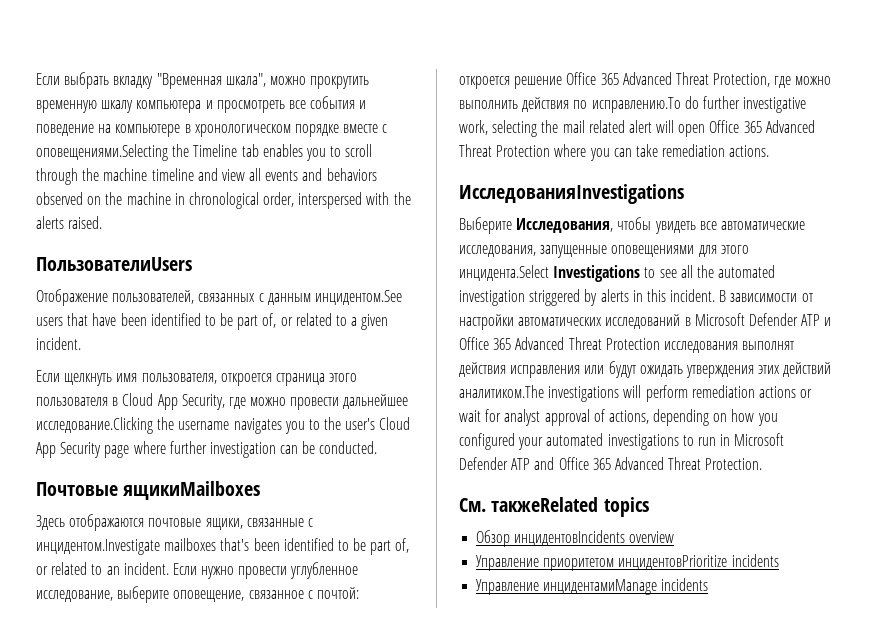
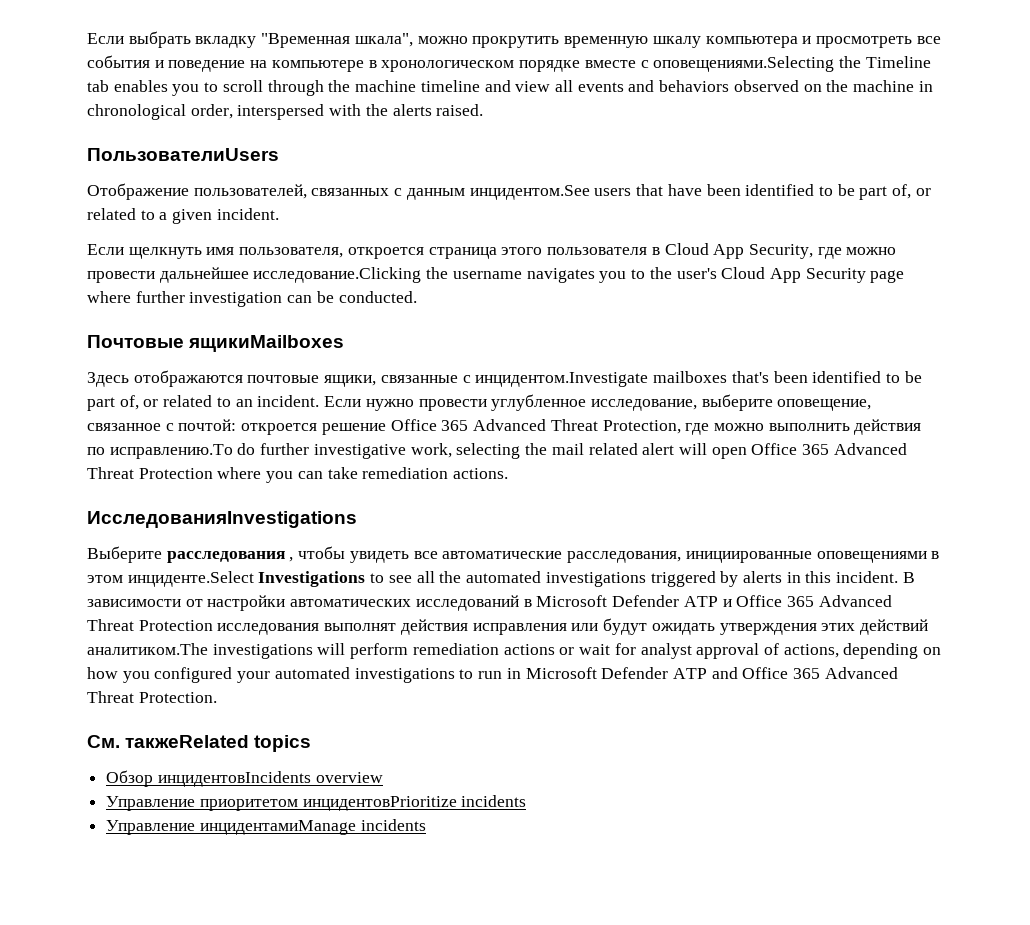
- Выберите Исследования, чтобы увидеть все автоматические исследования, запущенные оповещениями для этого инцидента.Select Investigations to see all the automated investigation striggered by alerts in this incident.
+ Выберите расследования , чтобы увидеть все автоматические расследования, инициированные оповещениями в этом инциденте.Select Investigations to see all the automated investigations triggered by alerts in this incident.

